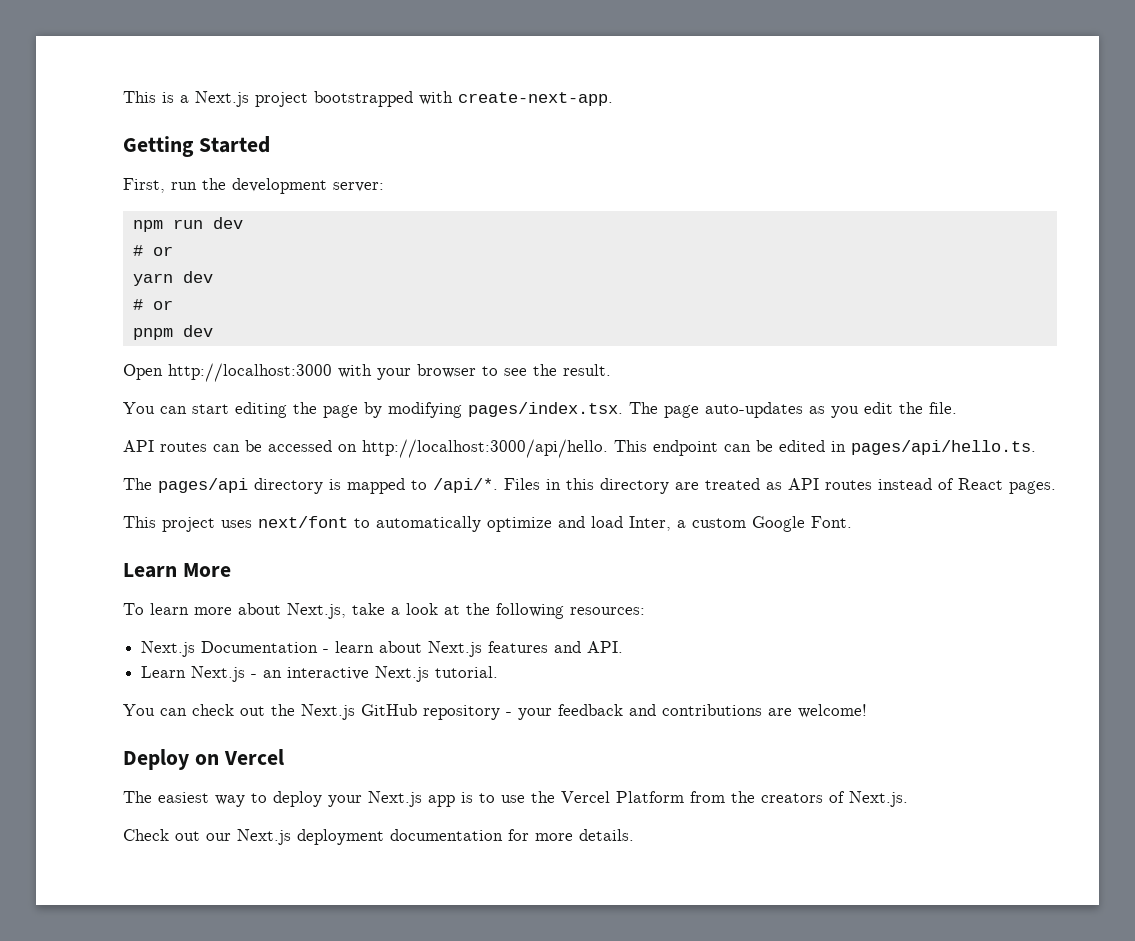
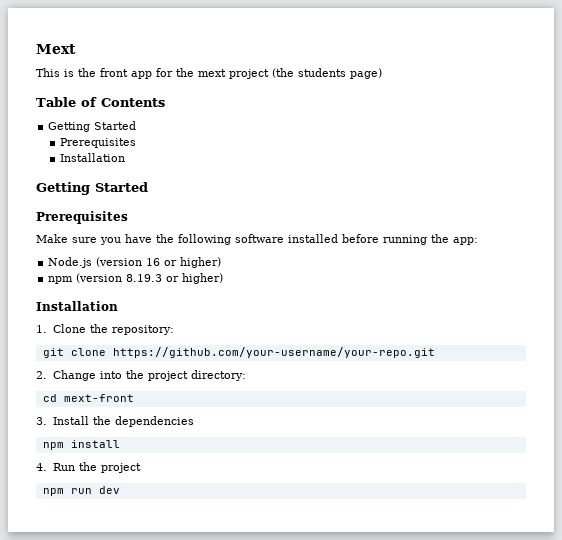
+ Mext
- This is a Next.js project bootstrapped with create-next-app.
+ This is the front app for the mext project (the students page)
+ Table of Contents
  Getting Started
- First, run the development server:
+ Prerequisites
+ Installation
+ Getting Started
+ Prerequisites
+ Make sure you have the following software installed before running the app:
+ Node.js (version 16 or higher)
+ npm (version 8.19.3 or higher)
+ Installation
+ 1. Clone the repository:
+ git clone https://github.com/your-username/your-repo.git
+ 2. Change into the project directory:
+ cd mext-front
+ 3. Install the dependencies
+ npm install
+ 4. Run the project
  npm run dev
- # or
- yarn dev
- # or
- pnpm dev
- Open http://localhost:3000 with your browser to see the result.
- You can start editing the page by modifying pages/index.tsx. The page auto-updates as you edit the file.
- API routes can be accessed on http://localhost:3000/api/hello. This endpoint can be edited in pages/api/hello.ts.
- The pages/api directory is mapped to /api/*. Files in this directory are treated as API routes instead of React pages.
- This project uses next/font to automatically optimize and load Inter, a custom Google Font.
- Learn More
- To learn more about Next.js, take a look at the following resources:
- Next.js Documentation - learn about Next.js features and API.
- Learn Next.js - an interactive Next.js tutorial.
- You can check out the Next.js GitHub repository - your feedback and contributions are welcome!
- Deploy on Vercel
- The easiest way to deploy your Next.js app is to use the Vercel Platform from the creators of Next.js.
- Check out our Next.js deployment documentation for more details.

